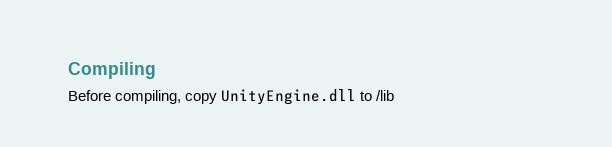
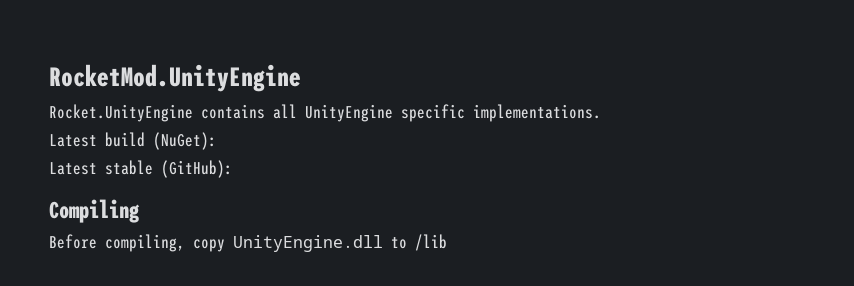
+ RocketMod.UnityEngine
+ Rocket.UnityEngine contains all UnityEngine specific implementations.
+ Latest build (NuGet):
+ Latest stable (GitHub):

